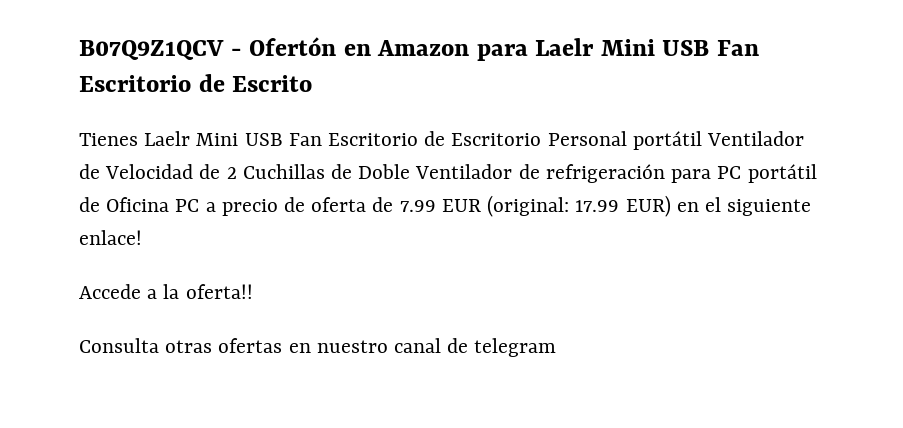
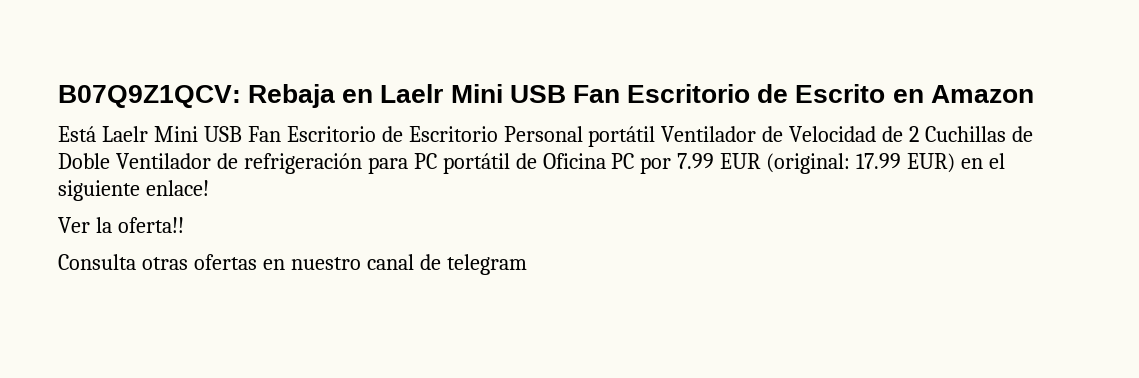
- B07Q9Z1QCV - Ofertón en Amazon para Laelr Mini USB Fan Escritorio de Escrito
- Tienes Laelr Mini USB Fan Escritorio de Escritorio Personal portátil Ventilador de Velocidad de 2 Cuchillas de Doble Ventilador de refrigeración para PC portátil de Oficina PC a precio de oferta de 7.99 EUR (original: 17.99 EUR) en el siguiente enlace!
+ B07Q9Z1QCV: Rebaja en Laelr Mini USB Fan Escritorio de Escrito en Amazon
+ Está Laelr Mini USB Fan Escritorio de Escritorio Personal portátil Ventilador de Velocidad de 2 Cuchillas de Doble Ventilador de refrigeración para PC portátil de Oficina PC por 7.99 EUR (original: 17.99 EUR) en el siguiente enlace!
- Accede a la oferta!!
+ Ver la oferta!!

